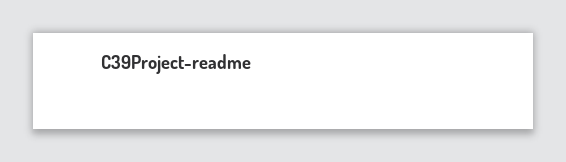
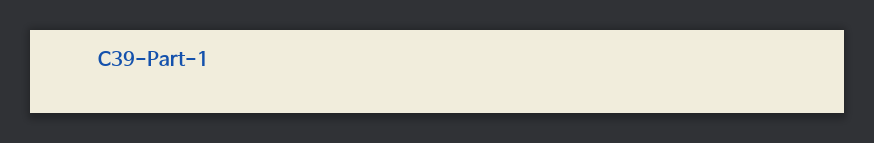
- C39Project-readme
+ C39-Part-1

